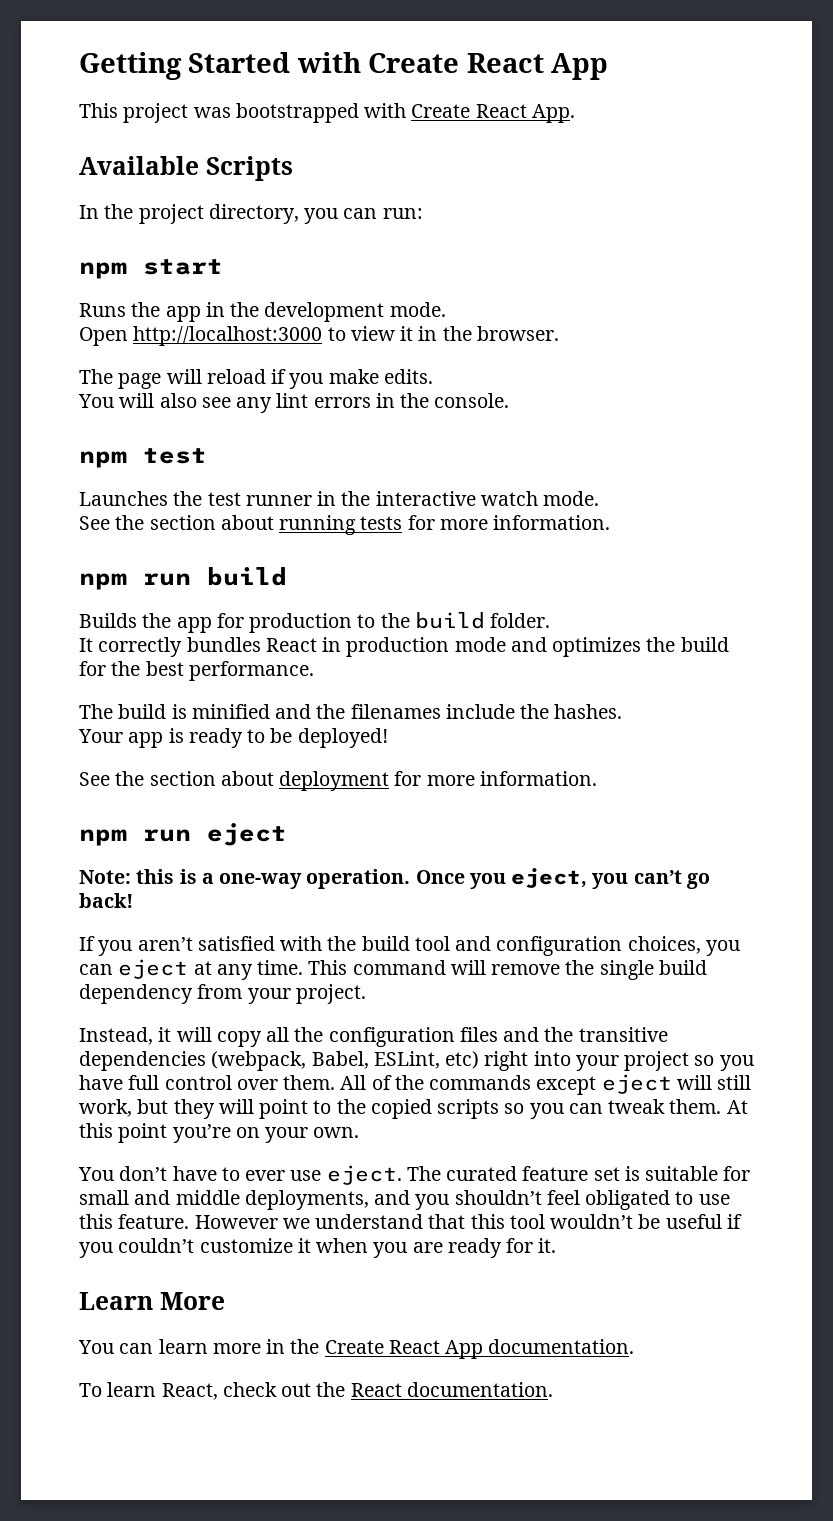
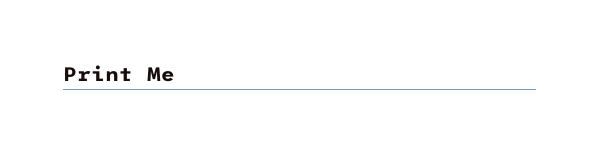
- Getting Started with Create React App
- This project was bootstrapped with Create React App.
- Available Scripts
- In the project directory, you can run:
- npm start
- Runs the app in the development mode.
- Open http://localhost:3000 to view it in the browser.
- The page will reload if you make edits.
- You will also see any lint errors in the console.
- npm test
- Launches the test runner in the interactive watch mode.
- See the section about running tests for more information.
- npm run build
- Builds the app for production to the build folder.
- It correctly bundles React in production mode and optimizes the build for the best performance.
- The build is minified and the filenames include the hashes.
- Your app is ready to be deployed!
- See the section about deployment for more information.
- npm run eject
- Note: this is a one-way operation. Once you eject, you can’t go back!
- If you aren’t satisfied with the build tool and configuration choices, you can eject at any time. This command will remove the single build dependency from your project.
- Instead, it will copy all the configuration files and the transitive dependencies (webpack, Babel, ESLint, etc) right into your project so you have full control over them. All of the commands except eject will still work, but they will point to the copied scripts so you can tweak them. At this point you’re on your own.
- You don’t have to ever use eject. The curated feature set is suitable for small and middle deployments, and you shouldn’t feel obligated to use this feature. However we understand that this tool wouldn’t be useful if you couldn’t customize it when you are ready for it.
- Learn More
- You can learn more in the Create React App documentation.
- To learn React, check out the React documentation.
+ Print Me

